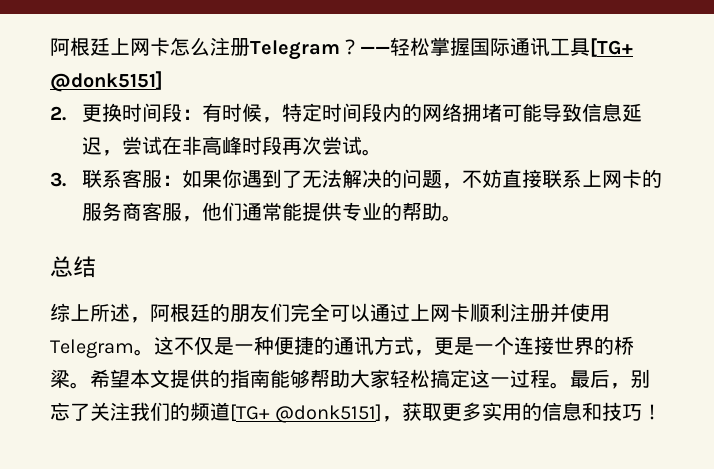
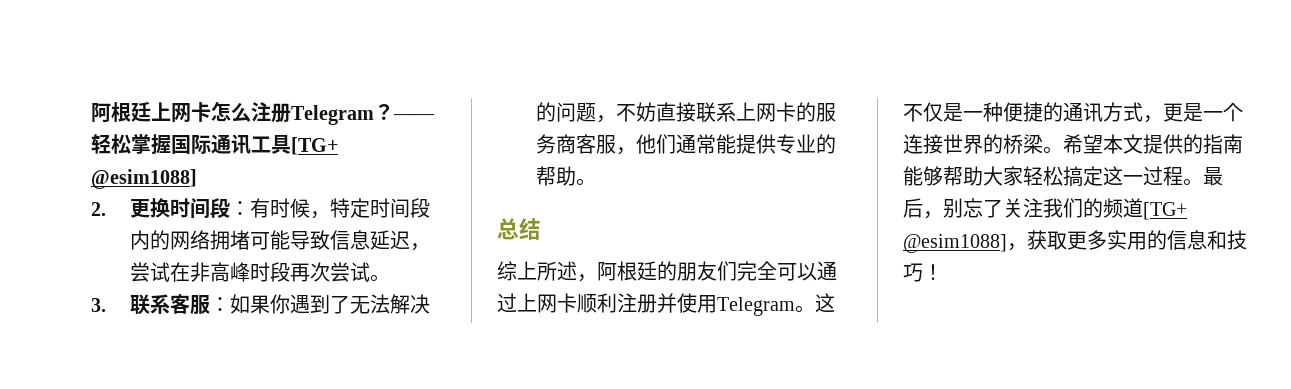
- ——轻松掌握国际通讯工具[TG+ @donk5151]
+ ——轻松掌握国际通讯工具[TG+ @esim1088]
- 最后，别忘了关注我们的频道[TG+ @donk5151]，获取更多实用的信息和技巧！
+ 最后，别忘了关注我们的频道[TG+ @esim1088]，获取更多实用的信息和技巧！

